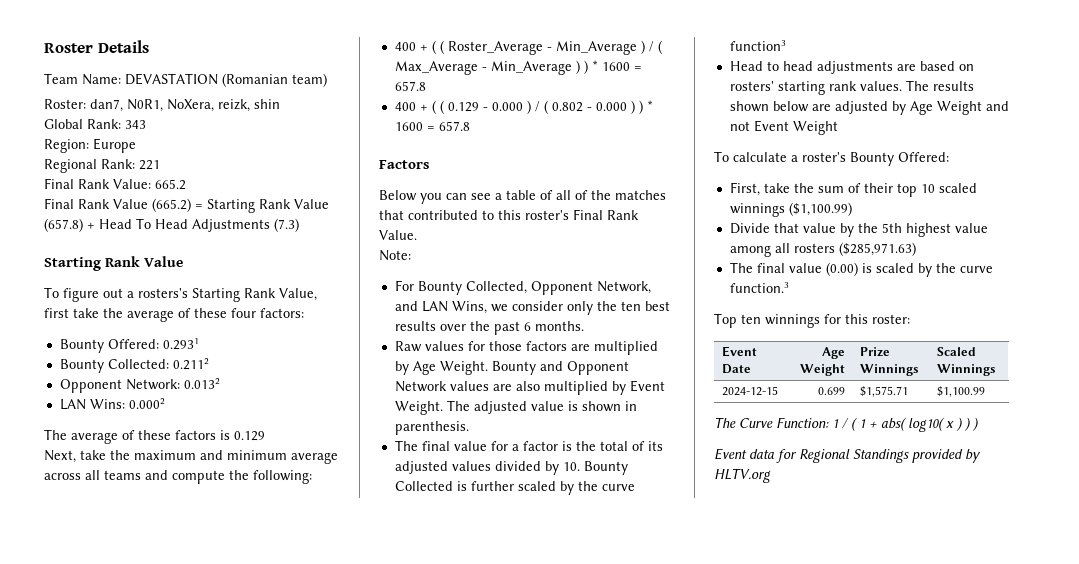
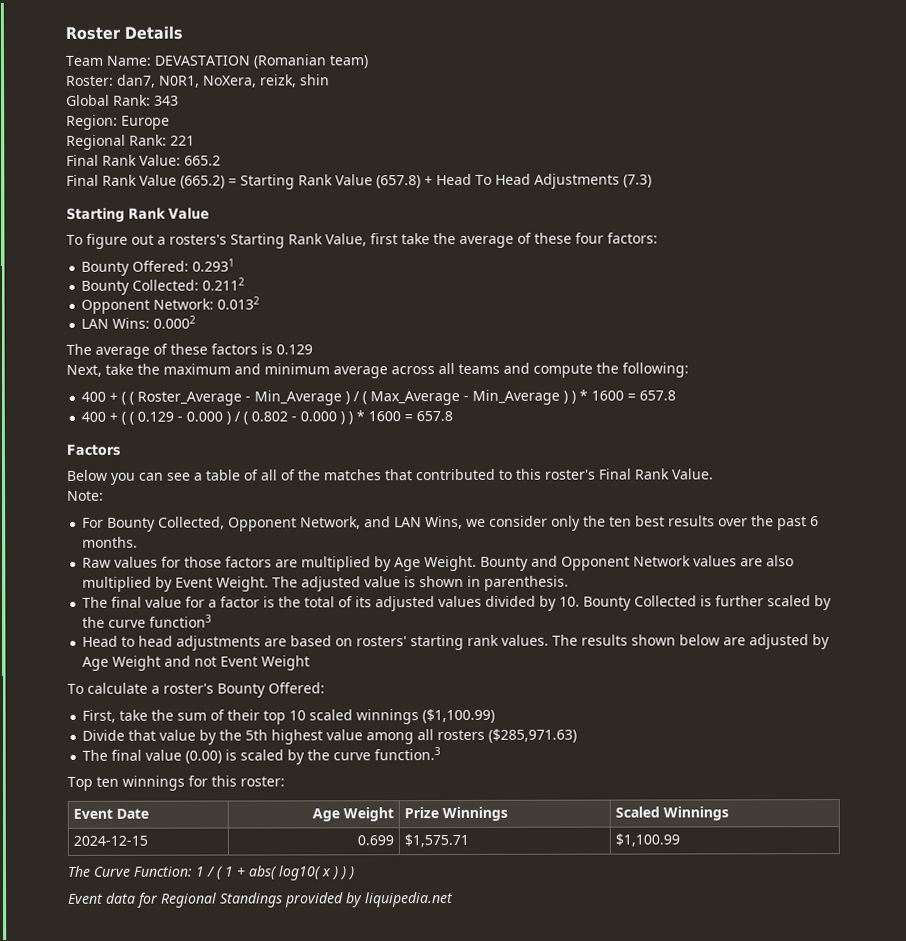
- Event data for Regional Standings provided by HLTV.org
+ Event data for Regional Standings provided by liquipedia.net

